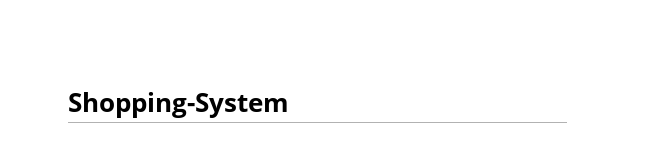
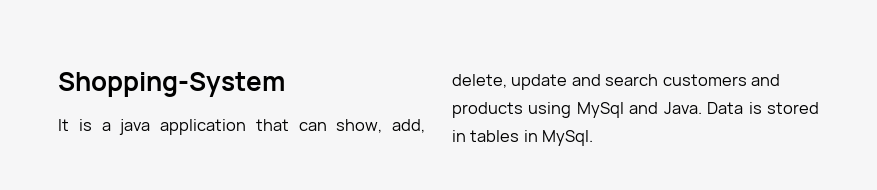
+ It is a java application that can show, add, delete, update and search customers and products using MySql and Java. Data is stored in tables in MySql.

